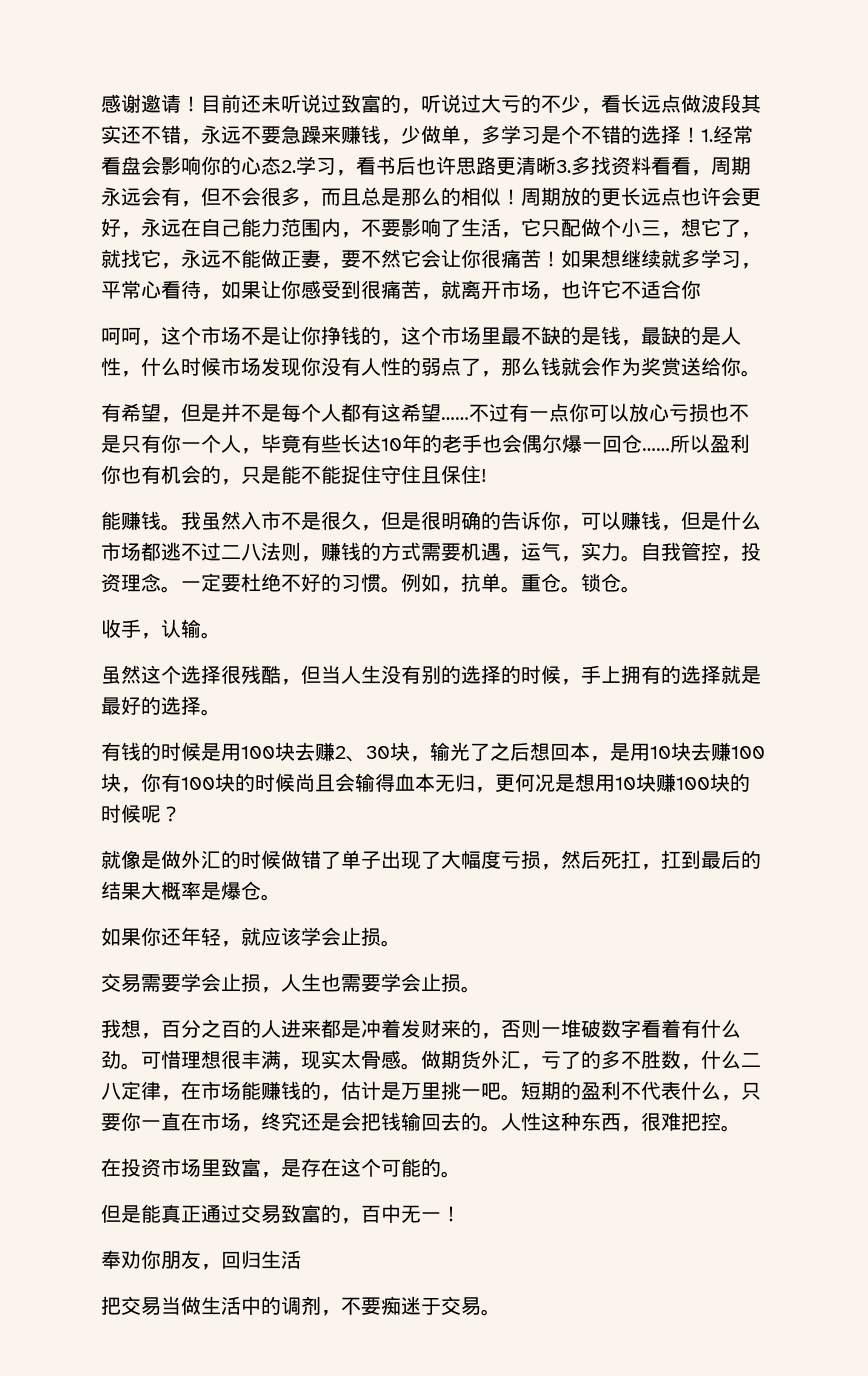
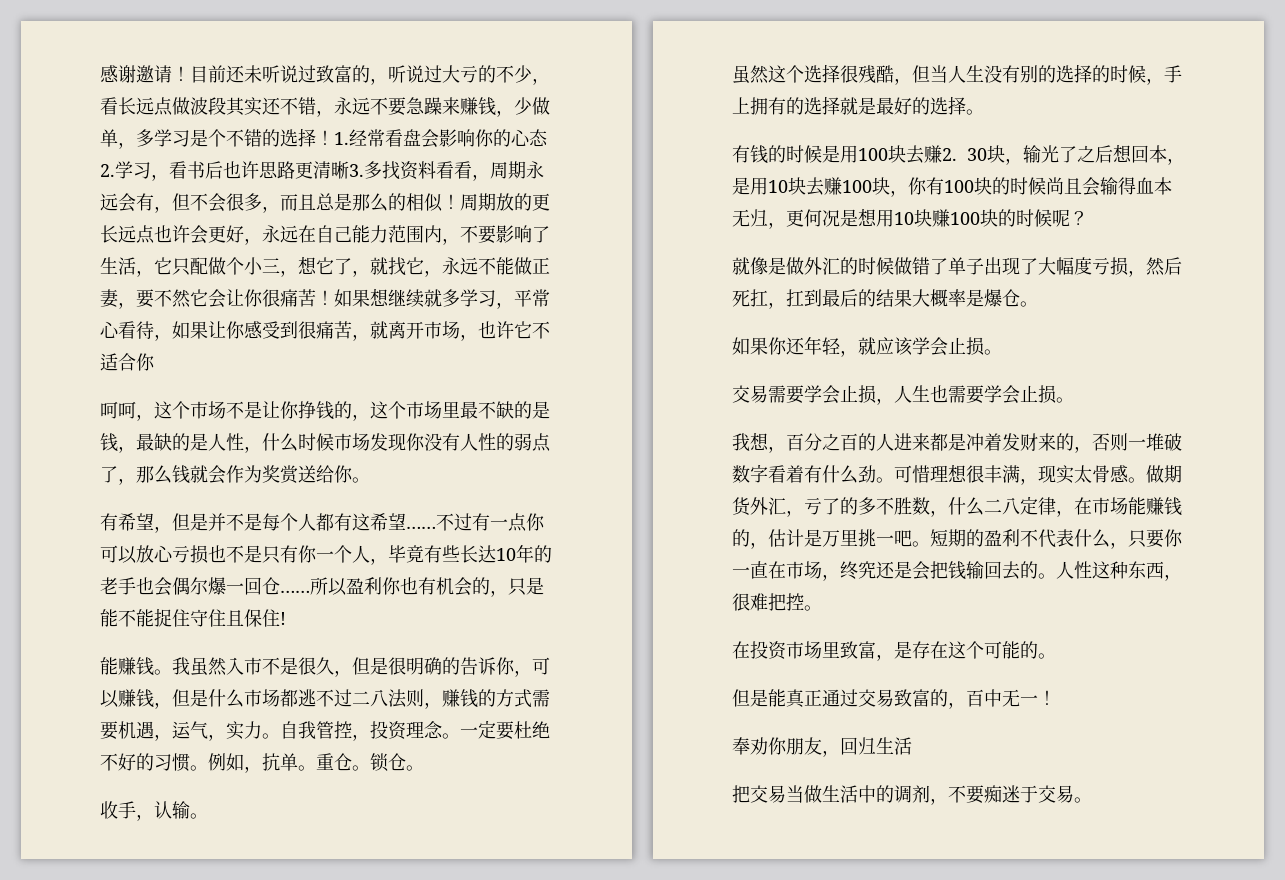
- 有钱的时候是用100块去赚2、30块，输光了之后想回本，是用10块去赚100块，你有100块的时候尚且会输得血本无归，更何况是想用10块赚100块的时候呢？
+ 有钱的时候是用100块去赚2. 30块，输光了之后想回本，是用10块去赚100块，你有100块的时候尚且会输得血本无归，更何况是想用10块赚100块的时候呢？

